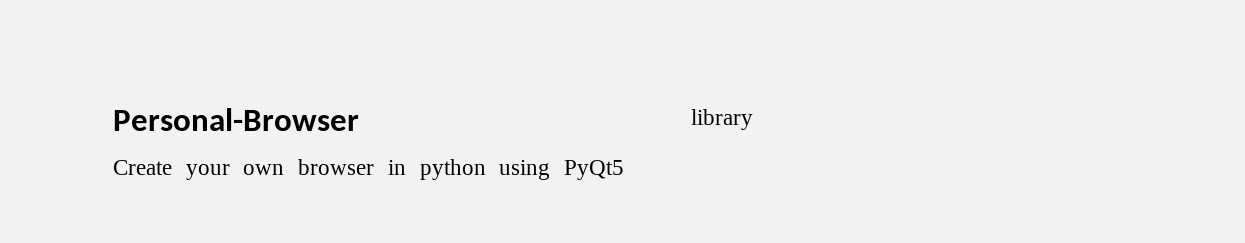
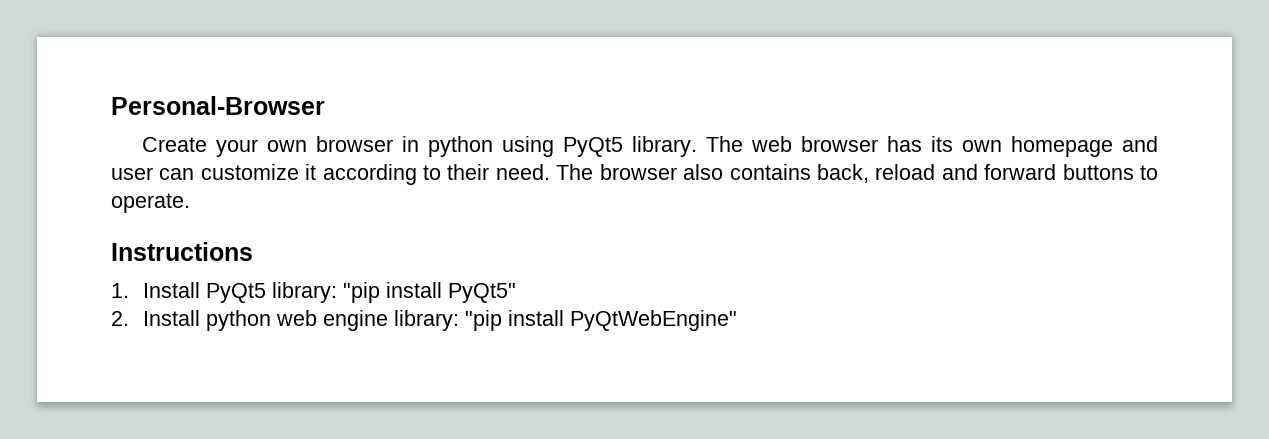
- Create your own browser in python using PyQt5 library
+ Create your own browser in python using PyQt5 library. The web browser has its own homepage and user can customize it according to their need. The browser also contains back, reload and forward buttons to operate.
+ Instructions
+ 1. Install PyQt5 library: "pip install PyQt5"
+ 2. Install python web engine library: "pip install PyQtWebEngine"

